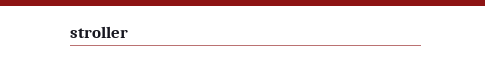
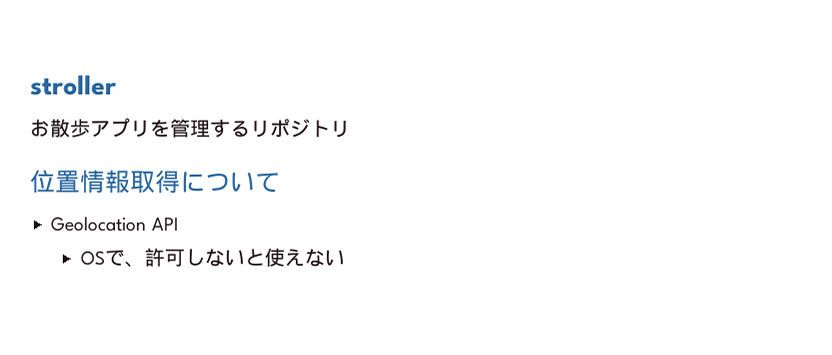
+ お散歩アプリを管理するリポジトリ
+ 位置情報取得について
+ Geolocation API
+ OSで、許可しないと使えない

